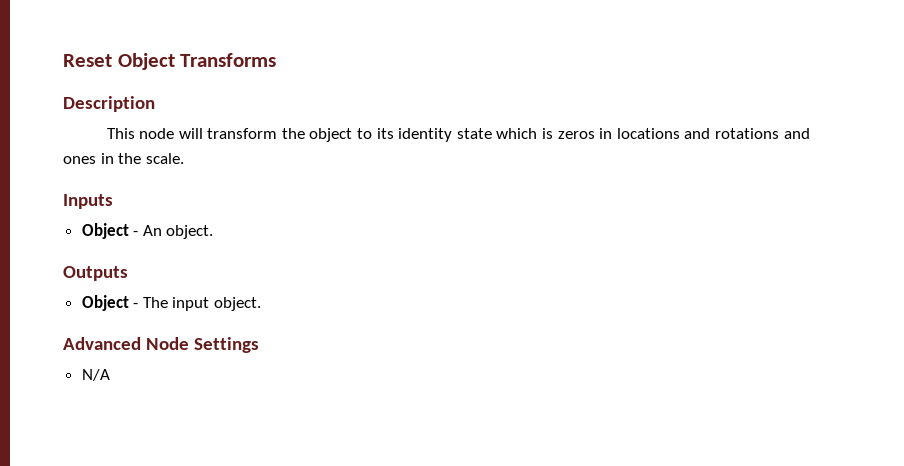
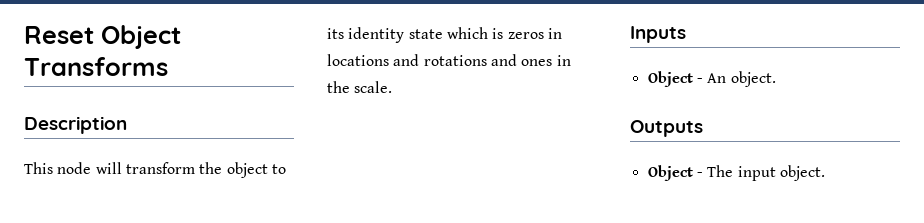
- Advanced Node Settings
- N/A

